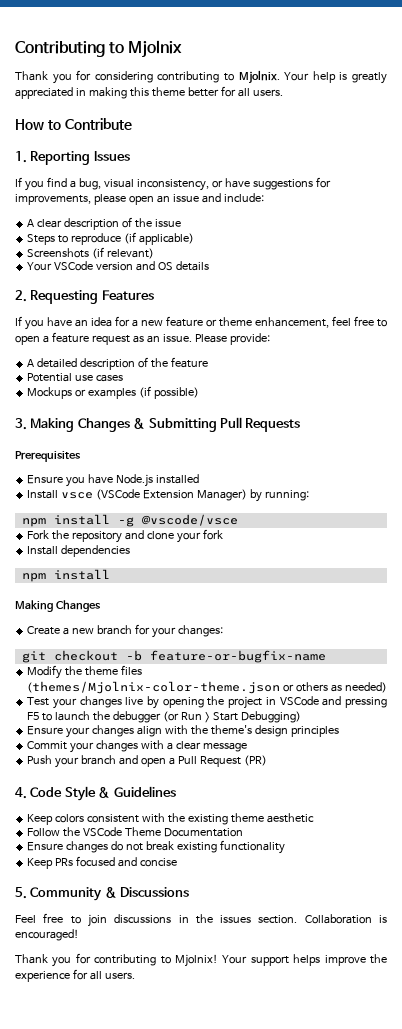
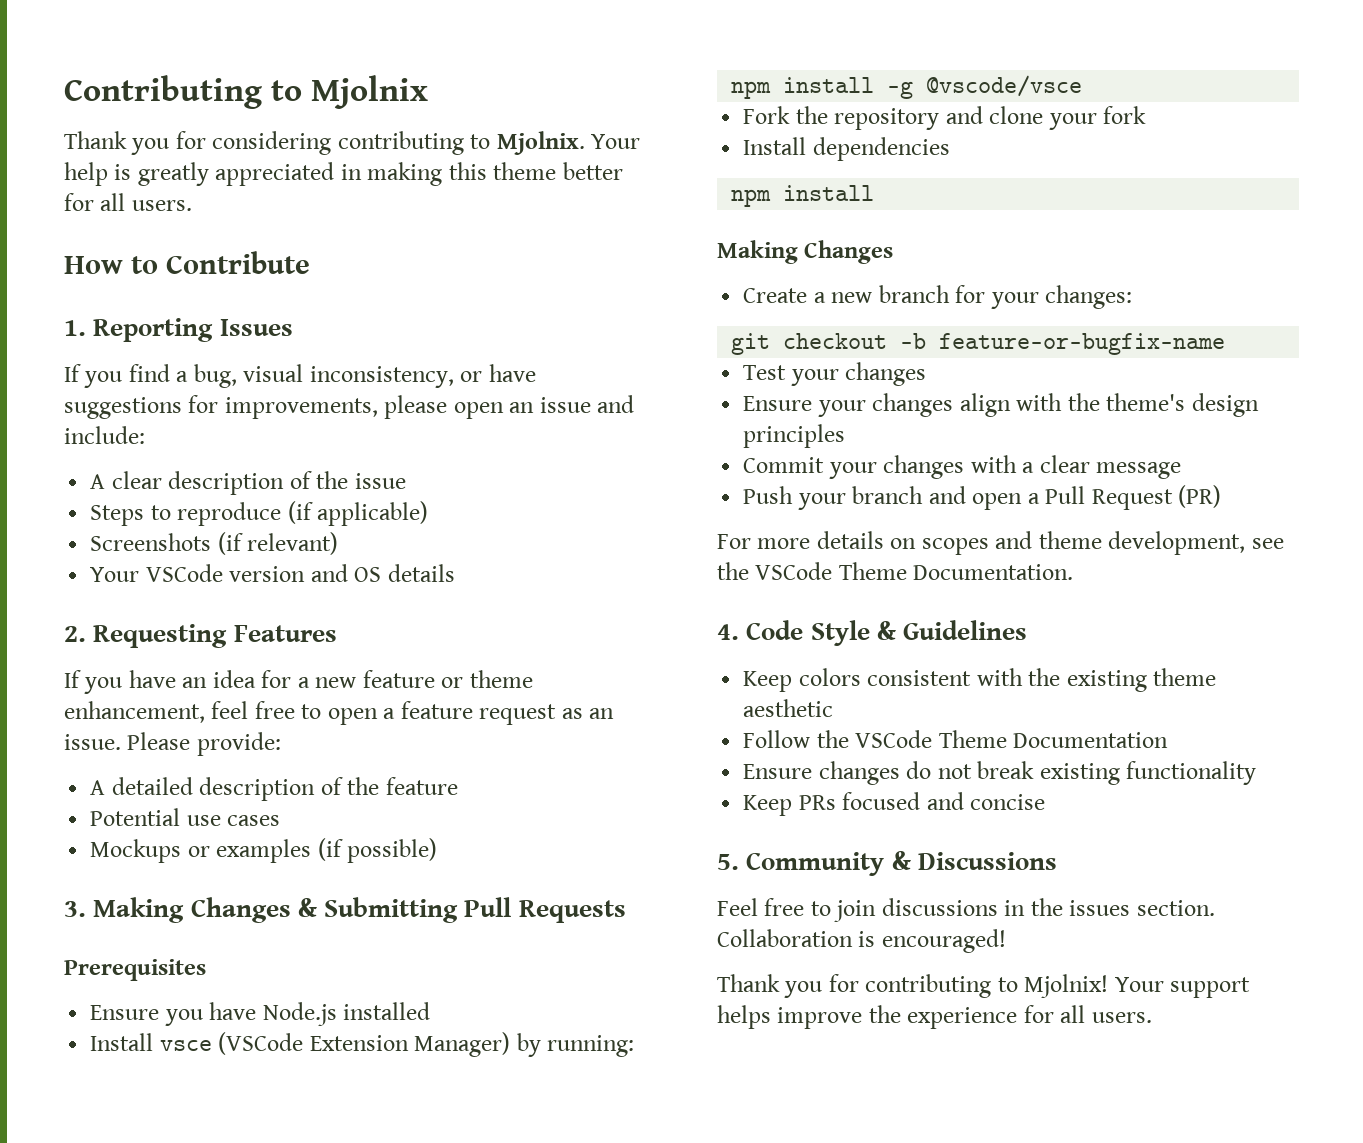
- Modify the theme files (themes/Mjolnix-color-theme.json or others as needed)
- Test your changes live by opening the project in VSCode and pressing F5 to launch the debugger (or Run > Start Debugging)
+ Test your changes
+ For more details on scopes and theme development, see the VSCode Theme Documentation.

